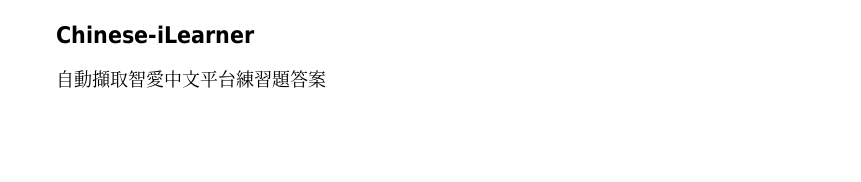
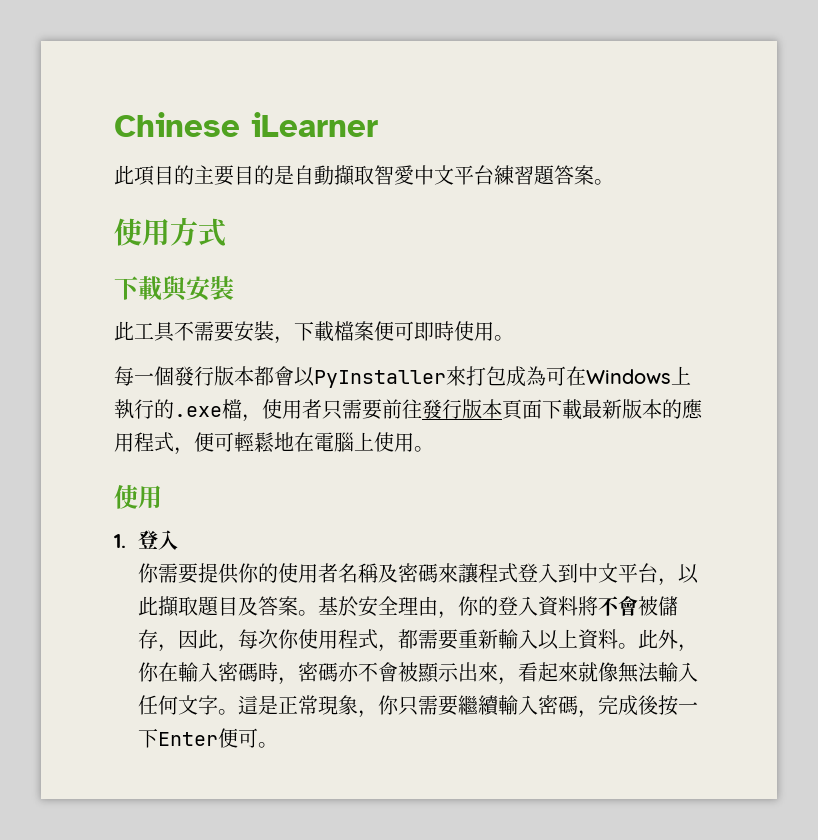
- Chinese-iLearner
- 自動擷取智愛中文平台練習題答案
+ Chinese iLearner
+ 此項目的主要目的是自動擷取智愛中文平台練習題答案。
+ 使用方式
+ 下載與安裝
+ 此工具不需要安裝，下載檔案便可即時使用。
+ 每一個發行版本都會以PyInstaller來打包成為可在Windows上執行的.exe檔，使用者只需要前往發行版本頁面下載最新版本的應用程式，便可輕鬆地在電腦上使用。
+ 使用
+ 1.登入
+ 你需要提供你的使用者名稱及密碼來讓程式登入到中文平台，以此擷取題目及答案。基於安全理由，你的登入資料將不會被儲存，因此，每次你使用程式，都需要重新輸入以上資料。此外，你在輸入密碼時，密碼亦不會被顯示出來，看起來就像無法輸入任何文字。這是正常現象，你只需要繼續輸入密碼，完成後按一下Enter便可。

